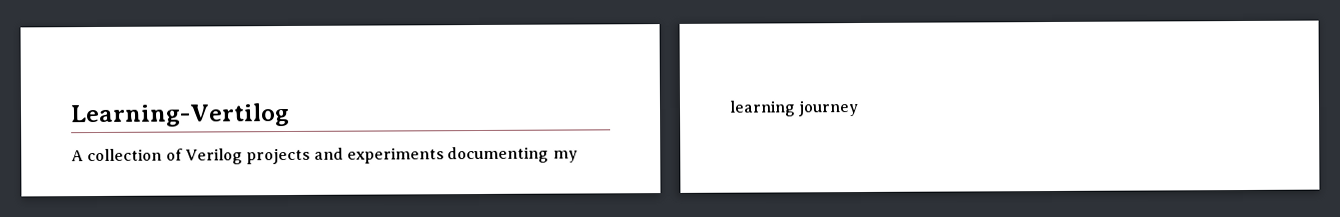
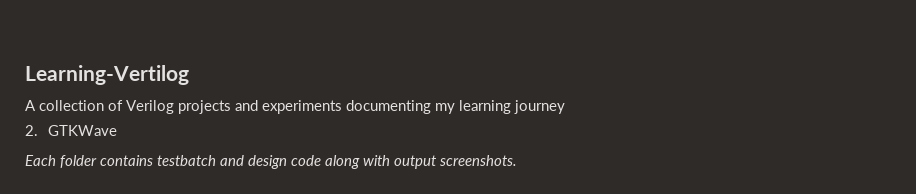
+ 2. GTKWave
+ Each folder contains testbatch and design code along with output screenshots.

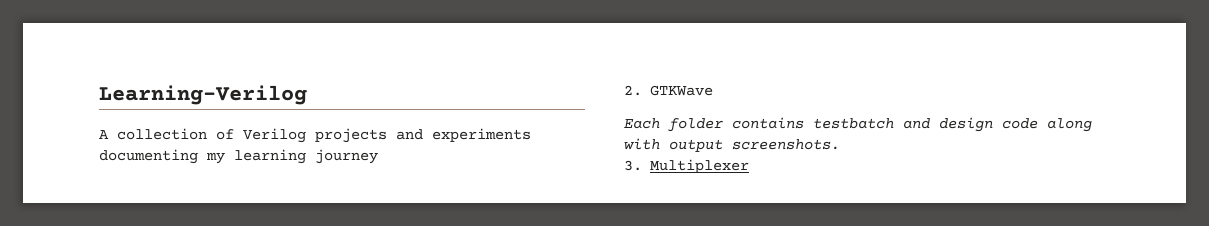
- Learning-Vertilog
+ Learning-Verilog
+ 3. Multiplexer

